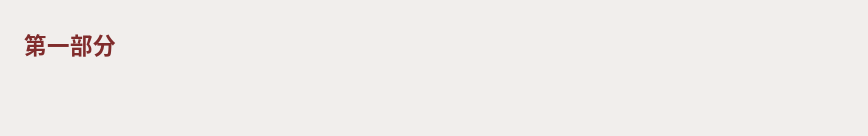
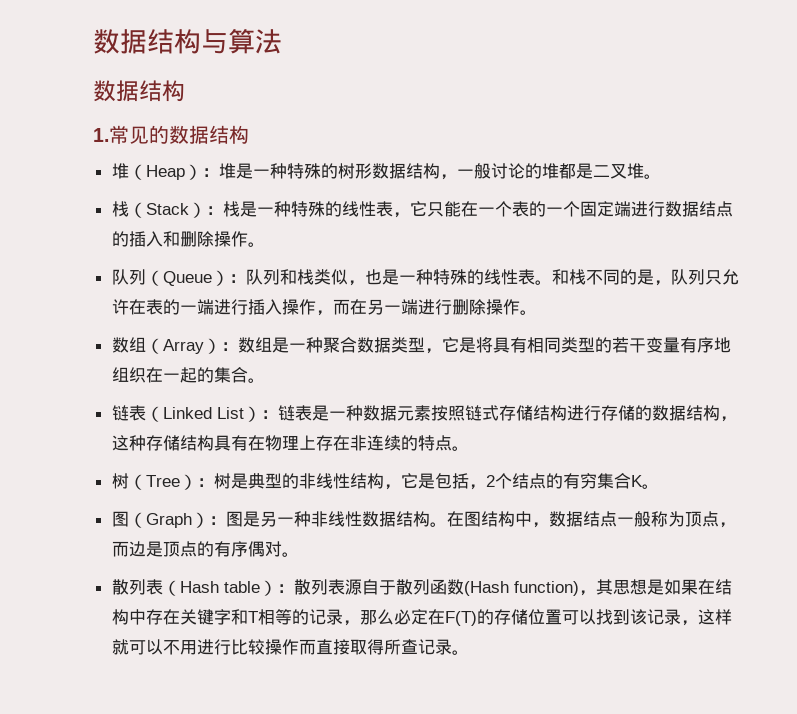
- 第一部分
+ 数据结构与算法
+ 数据结构
+ 1.常见的数据结构
+ 堆（Heap）：堆是一种特殊的树形数据结构，一般讨论的堆都是二叉堆。
+ 栈（Stack）：栈是一种特殊的线性表，它只能在一个表的一个固定端进行数据结点的插入和删除操作。
+ 队列（Queue）：队列和栈类似，也是一种特殊的线性表。和栈不同的是，队列只允许在表的一端进行插入操作，而在另一端进行删除操作。
+ 数组（Array）：数组是一种聚合数据类型，它是将具有相同类型的若干变量有序地组织在一起的集合。
+ 链表（Linked List）：链表是一种数据元素按照链式存储结构进行存储的数据结构，这种存储结构具有在物理上存在非连续的特点。
+ 树（Tree）：树是典型的非线性结构，它是包括，2个结点的有穷集合K。
+ 图（Graph）：图是另一种非线性数据结构。在图结构中，数据结点一般称为顶点，而边是顶点的有序偶对。
+ 散列表（Hash table）：散列表源自于散列函数(Hash function)，其思想是如果在结构中存在关键字和T相等的记录，那么必定在F(T)的存储位置可以找到该记录，这样就可以不用进行比较操作而直接取得所查记录。

